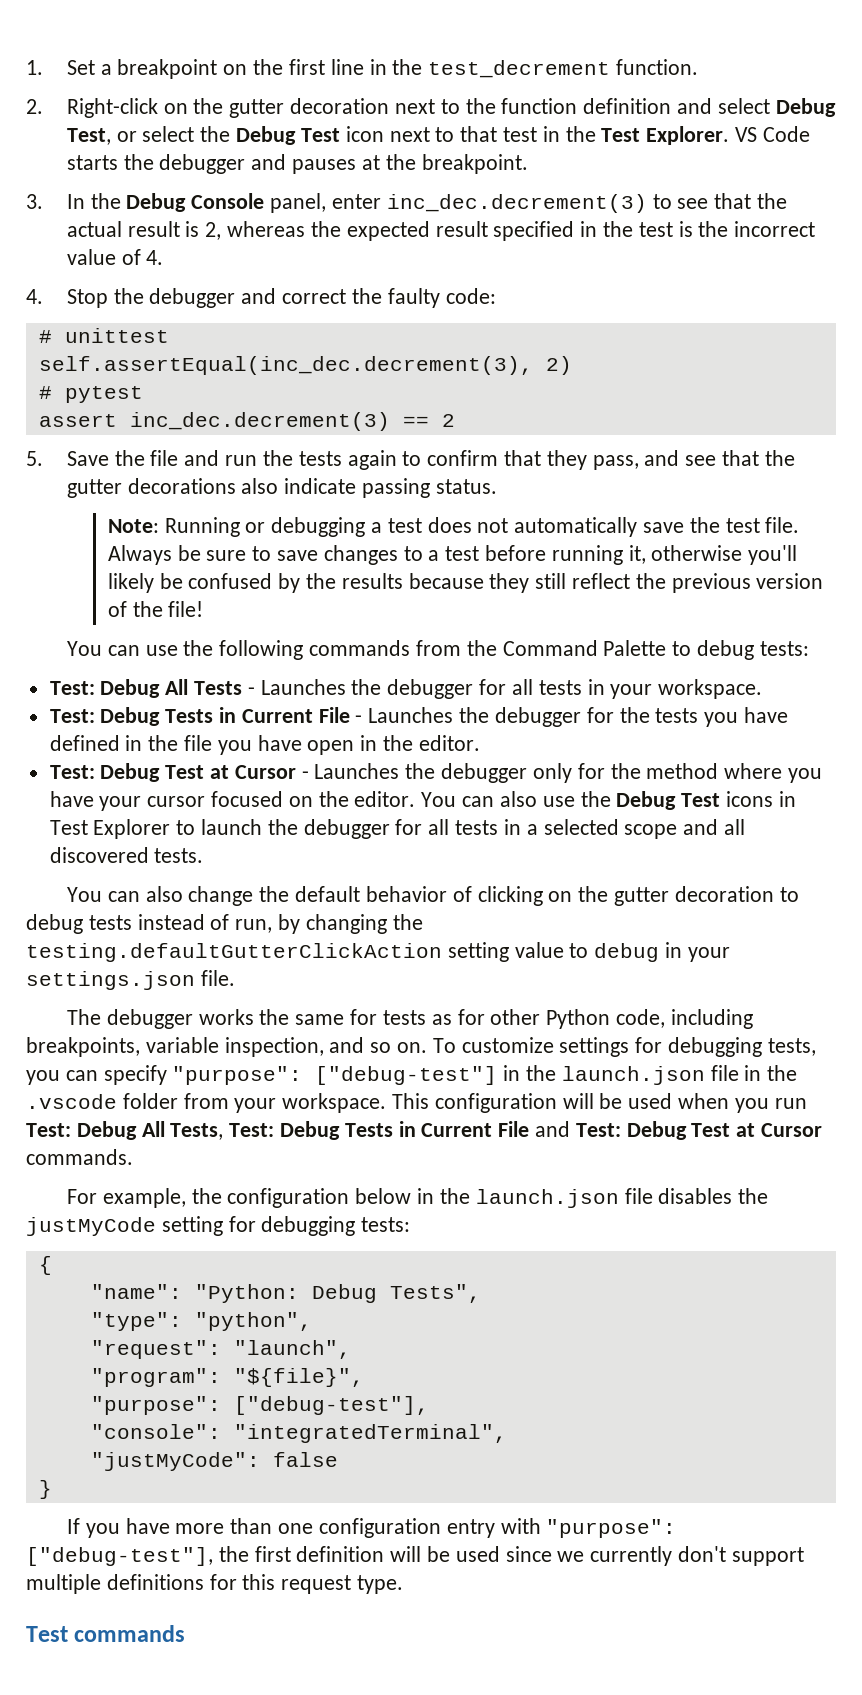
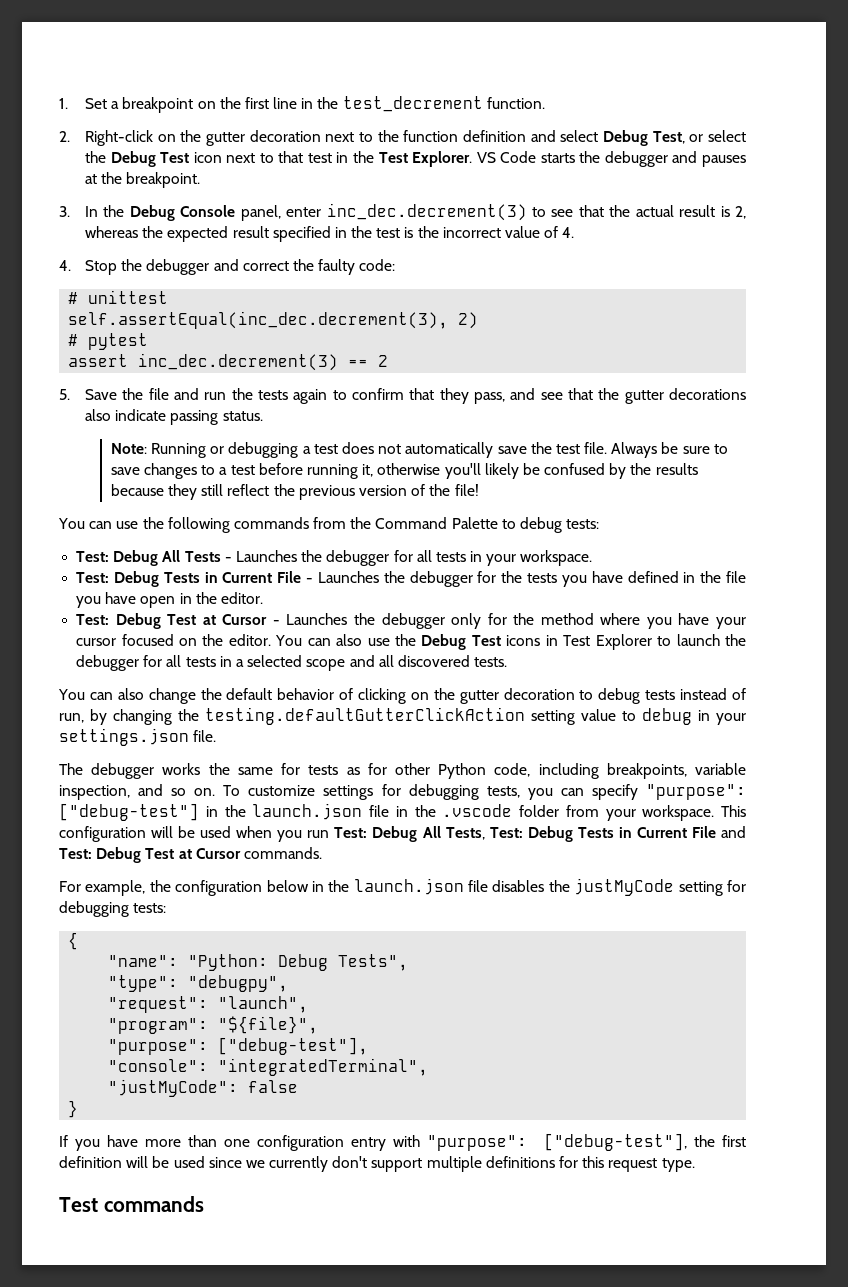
- "type": "python",
+ "type": "debugpy",

